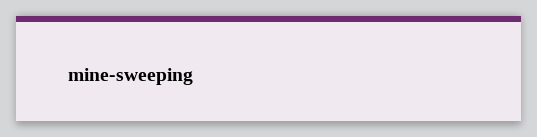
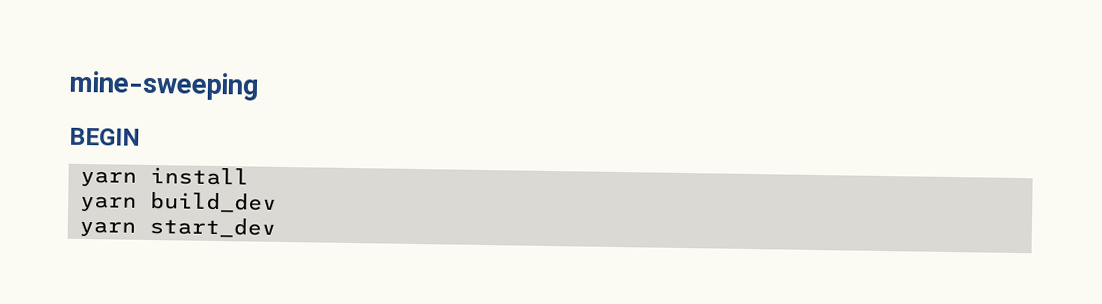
+ BEGIN
+ yarn install
+ yarn build_dev
+ yarn start_dev

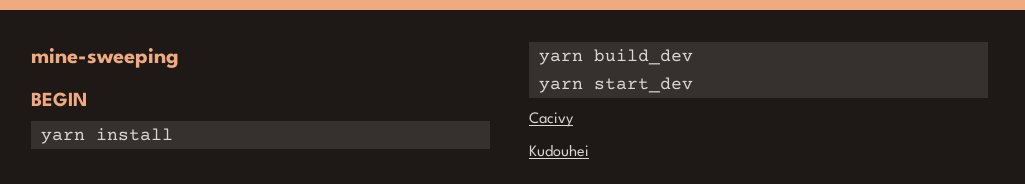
+ Cacivy
+ Kudouhei

